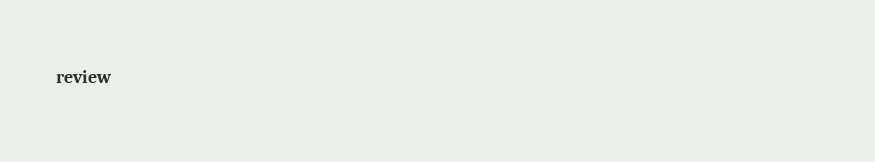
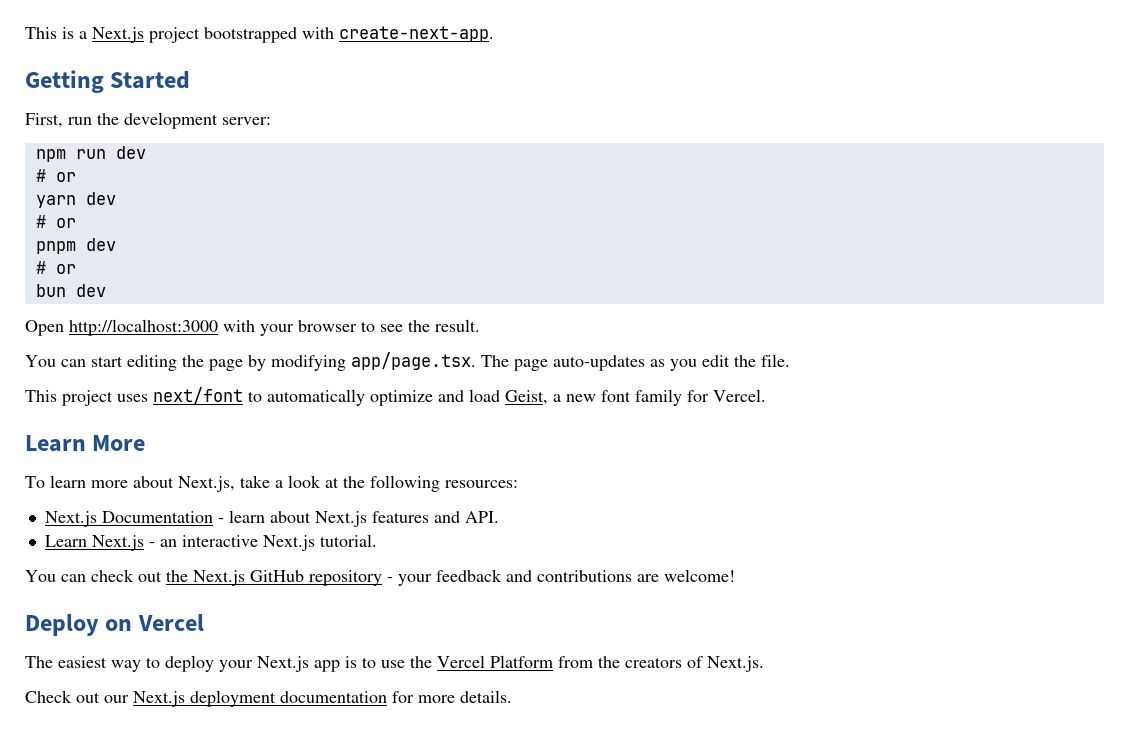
- review
+ This is a Next.js project bootstrapped with create-next-app.
+ Getting Started
+ First, run the development server:
+ npm run dev
+ # or
+ yarn dev
+ # or
+ pnpm dev
+ # or
+ bun dev
+ Open http://localhost:3000 with your browser to see the result.
+ You can start editing the page by modifying app/page.tsx. The page auto-updates as you edit the file.
+ This project uses next/font to automatically optimize and load Geist, a new font family for Vercel.
+ Learn More
+ To learn more about Next.js, take a look at the following resources:
+ Next.js Documentation - learn about Next.js features and API.
+ Learn Next.js - an interactive Next.js tutorial.
+ You can check out the Next.js GitHub repository - your feedback and contributions are welcome!
+ Deploy on Vercel
+ The easiest way to deploy your Next.js app is to use the Vercel Platform from the creators of Next.js.
+ Check out our Next.js deployment documentation for more details.

